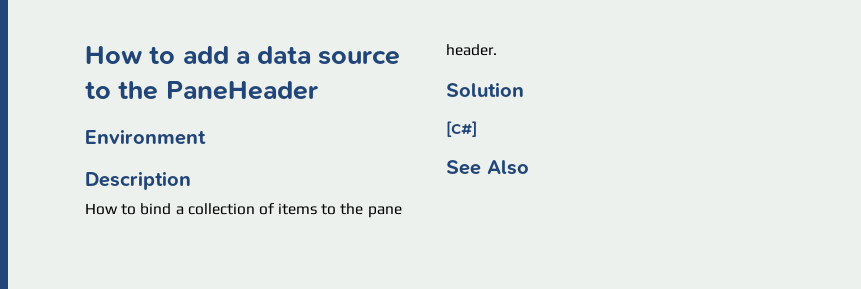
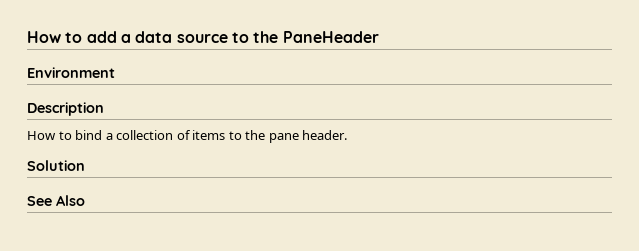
- [C#]

